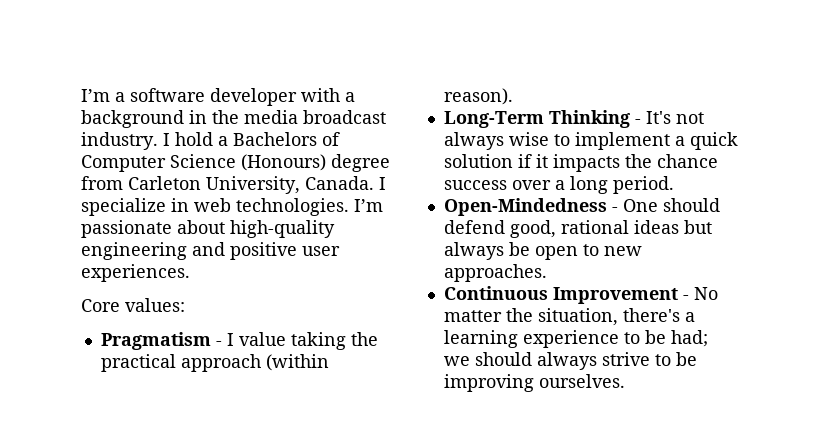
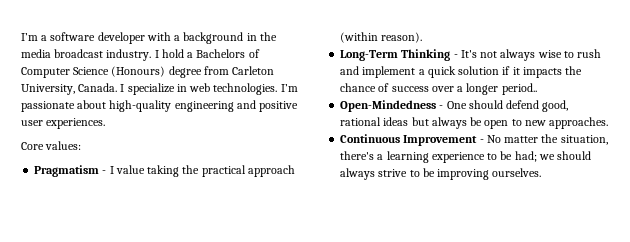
- Long-Term Thinking - It's not always wise to implement a quick solution if it impacts the chance success over a long period.
+ Long-Term Thinking - It's not always wise to rush and implement a quick solution if it impacts the chance of success over a longer period..

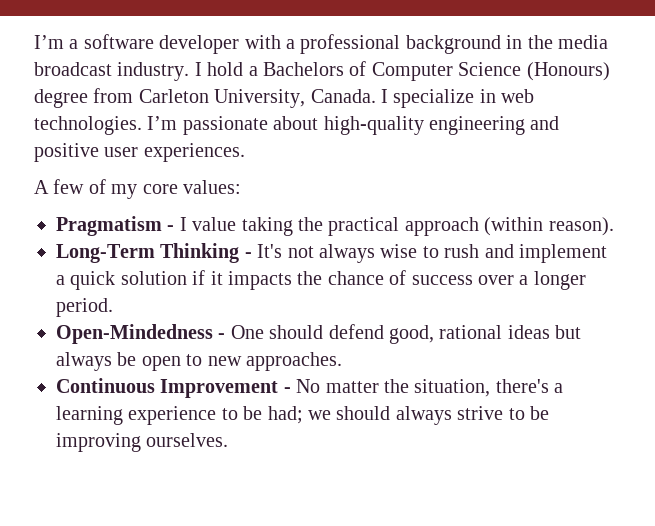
- I’m a software developer with a background in the media broadcast industry.
+ I’m a software developer with a professional background in the media broadcast industry.
- Core values:
+ A few of my core values:
- Long-Term Thinking - It's not always wise to rush and implement a quick solution if it impacts the chance of success over a longer period..
+ Long-Term Thinking - It's not always wise to rush and implement a quick solution if it impacts the chance of success over a longer period.

